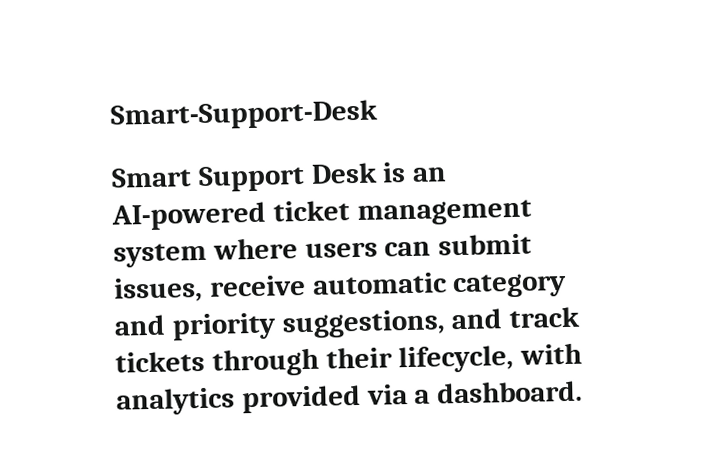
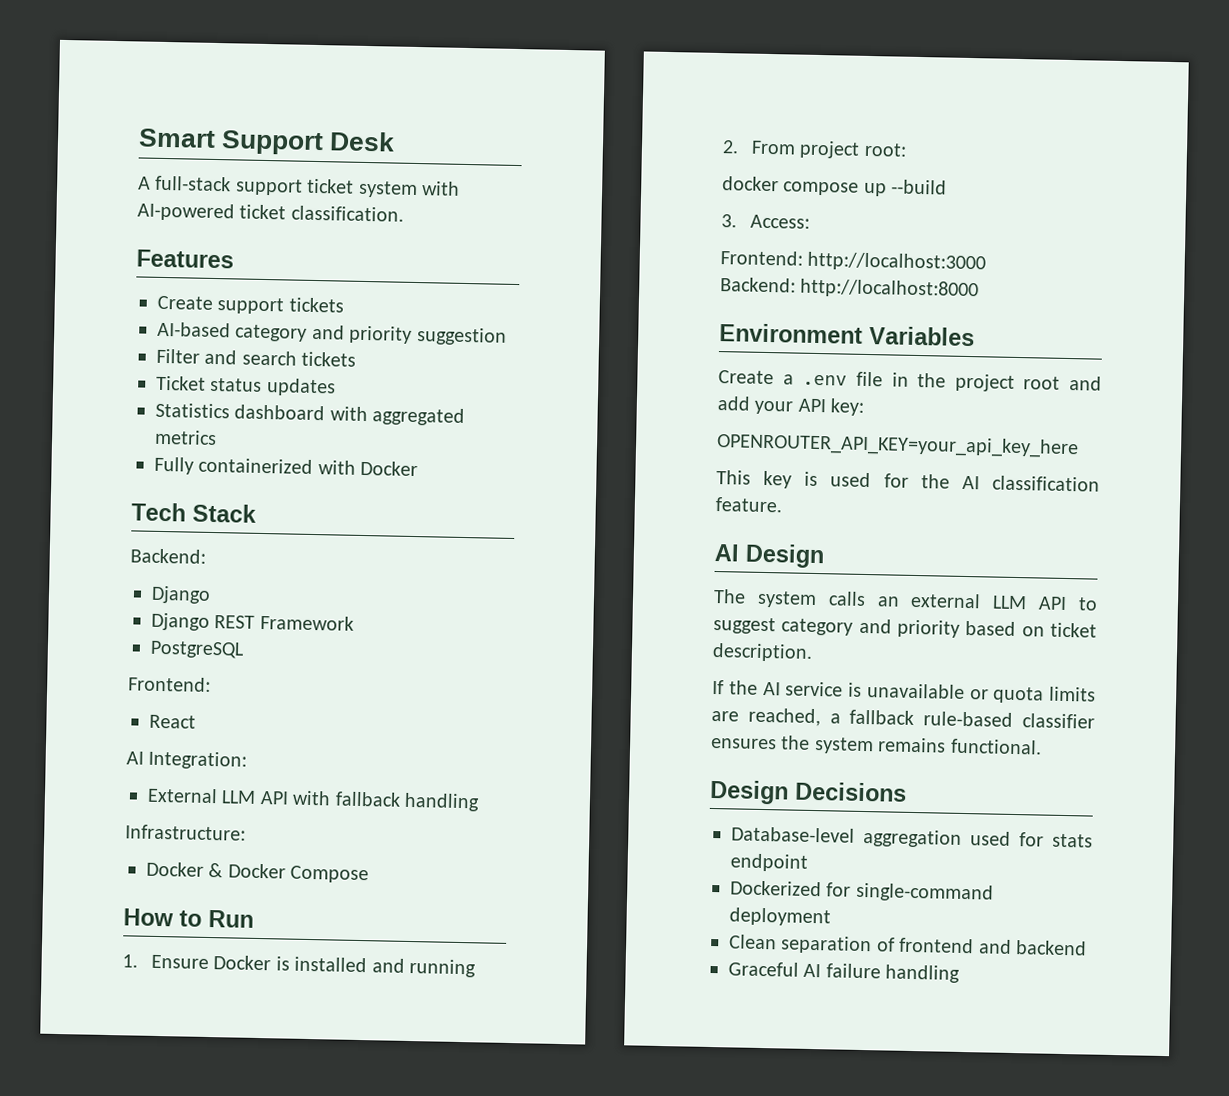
- Smart-Support-Desk
- Smart Support Desk is an AI-powered ticket management system where users can submit issues, receive automatic category and priority suggestions, and track tickets through their lifecycle, with analytics provided via a dashboard.
+ Smart Support Desk
+ A full-stack support ticket system with AI-powered ticket classification.
+ Features
+ Create support tickets
+ AI-based category and priority suggestion
+ Filter and search tickets
+ Ticket status updates
+ Statistics dashboard with aggregated metrics
+ Fully containerized with Docker
+ Tech Stack
+ Backend:
+ Django
+ Django REST Framework
+ PostgreSQL
+ Frontend:
+ React
+ AI Integration:
+ External LLM API with fallback handling
+ Infrastructure:
+ Docker & Docker Compose
+ How to Run
+ 1. Ensure Docker is installed and running
+ 2. From project root:
+ docker compose up --build
+ 3. Access:
+ Frontend: http://localhost:3000
+ Backend: http://localhost:8000
+ Environment Variables
+ Create a .env file in the project root and add your API key:
+ OPENROUTER_API_KEY=your_api_key_here
+ This key is used for the AI classification feature.
+ AI Design
+ The system calls an external LLM API to suggest category and priority based on ticket description.
+ If the AI service is unavailable or quota limits are reached, a fallback rule-based classifier ensures the system remains functional.
+ Design Decisions
+ Database-level aggregation used for stats endpoint
+ Dockerized for single-command deployment
+ Clean separation of frontend and backend
+ Graceful AI failure handling

